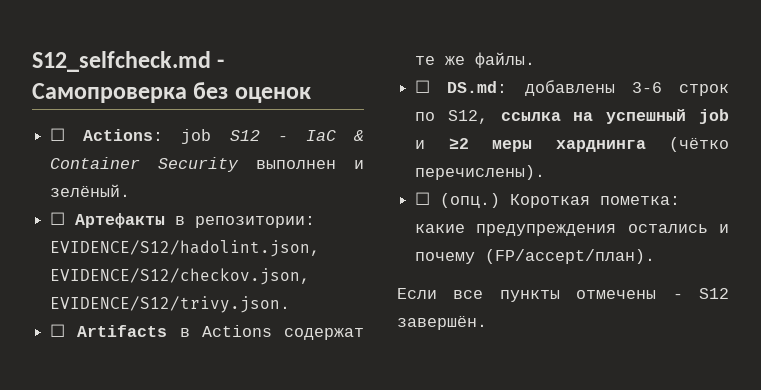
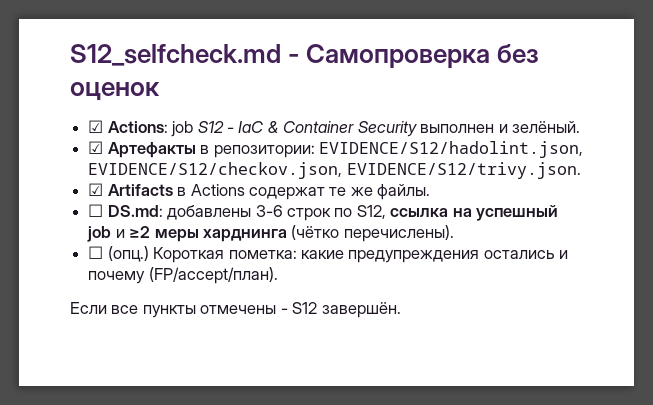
- ☐ Actions: job S12 - IaC & Container Security выполнен и зелёный.
+ ☑ Actions: job S12 - IaC & Container Security выполнен и зелёный.
- ☐ Артефакты в репозитории: EVIDENCE/S12/hadolint.json, EVIDENCE/S12/checkov.json, EVIDENCE/S12/trivy.json.
+ ☑ Артефакты в репозитории: EVIDENCE/S12/hadolint.json, EVIDENCE/S12/checkov.json, EVIDENCE/S12/trivy.json.
- ☐ Artifacts в Actions содержат те же файлы.
+ ☑ Artifacts в Actions содержат те же файлы.

